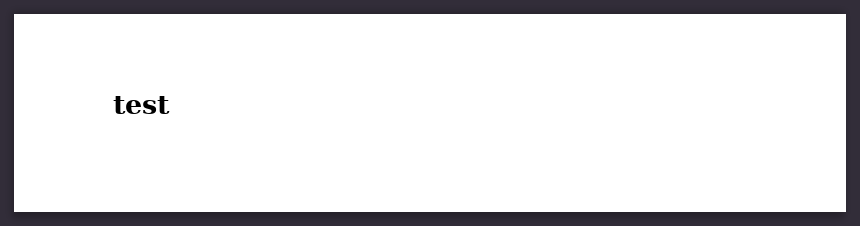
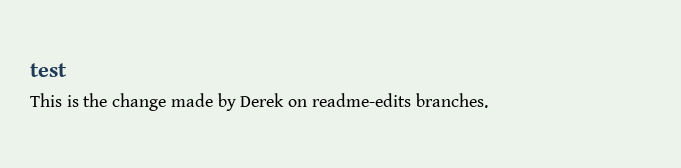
+ This is the change made by Derek on readme-edits branches.

